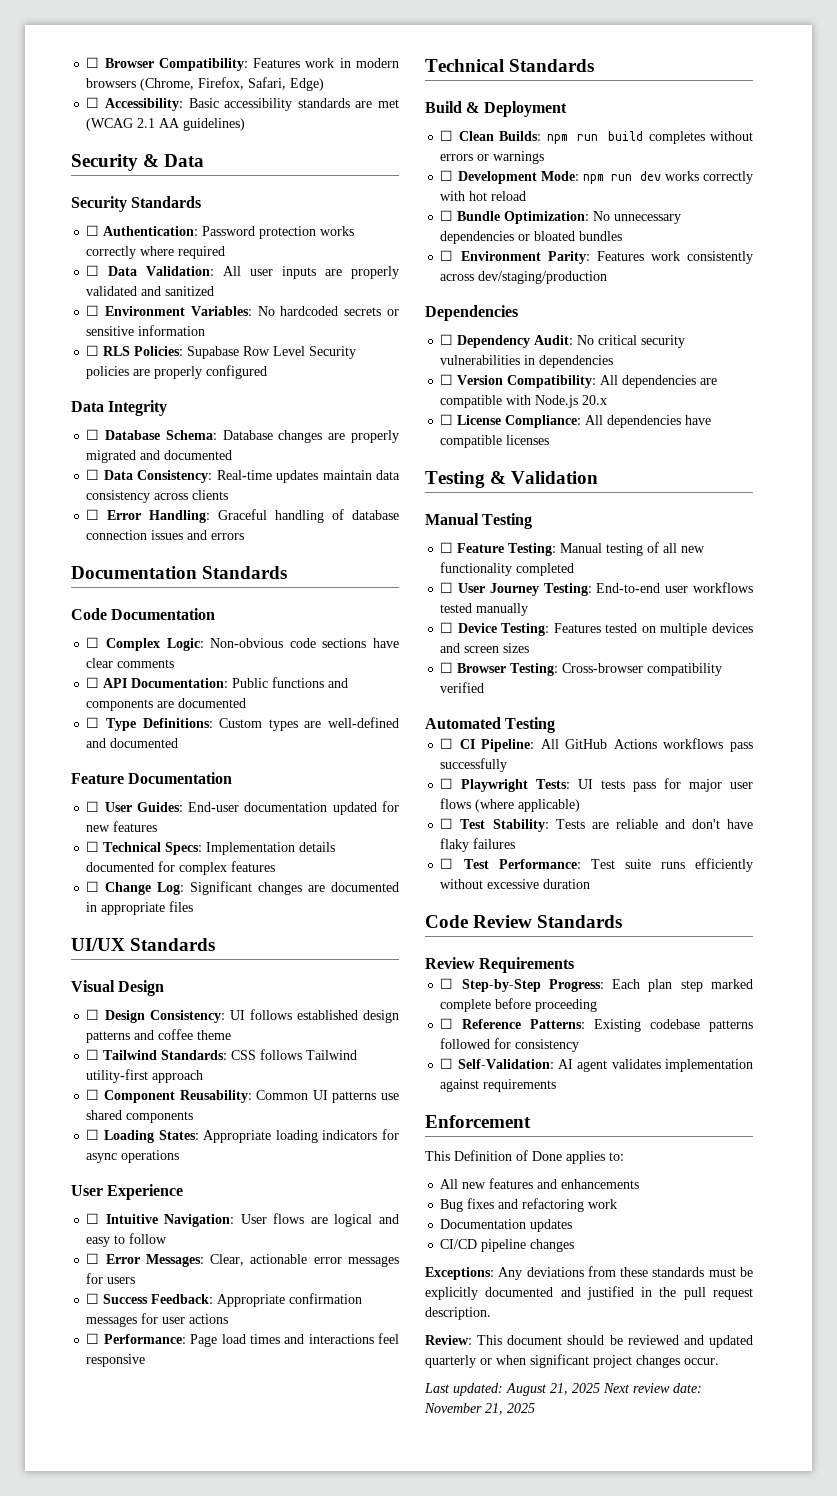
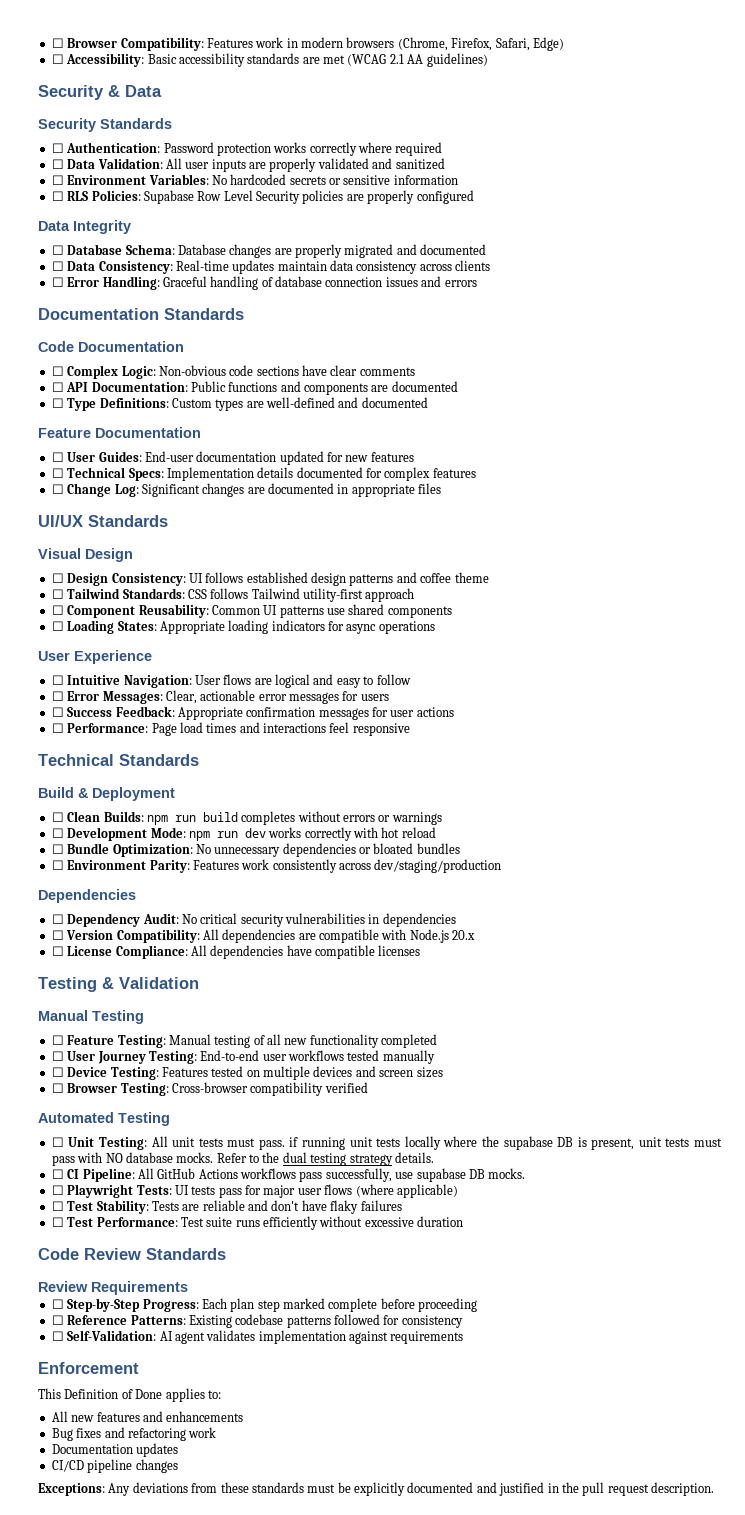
+ ☐ Unit Testing: All unit tests must pass. if running unit tests locally where the supabase DB is present, unit tests must pass with NO database mocks. Refer to the dual testing strategy details.
- ☐ CI Pipeline: All GitHub Actions workflows pass successfully
+ ☐ CI Pipeline: All GitHub Actions workflows pass successfully, use supabase DB mocks.
- Review: This document should be reviewed and updated quarterly or when significant project changes occur.
- Last updated: August 21, 2025 Next review date: November 21, 2025

